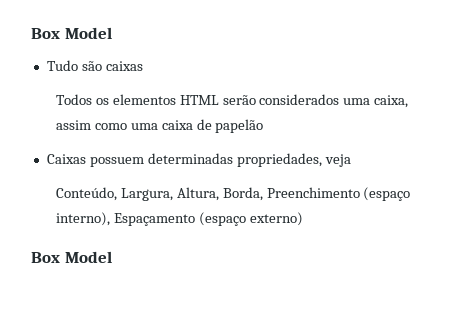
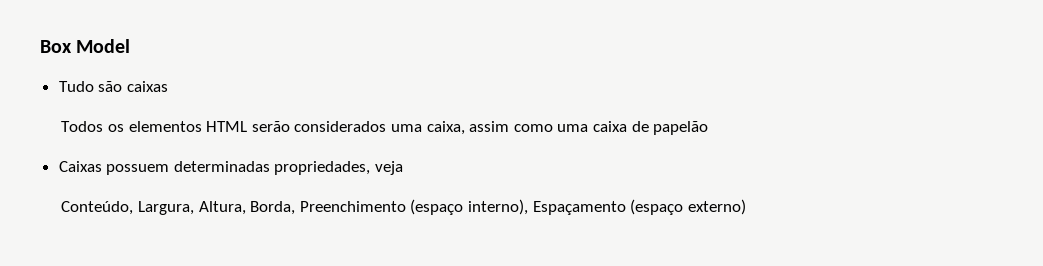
  Conteúdo, Largura, Altura, Borda, Preenchimento (espaço interno), Espaçamento (espaço externo)
- Box Model

